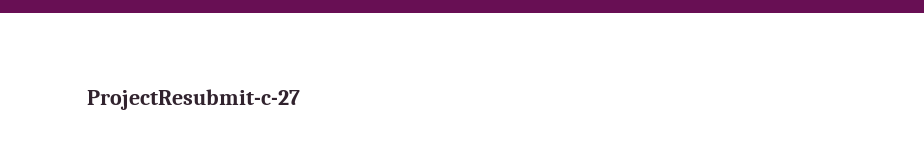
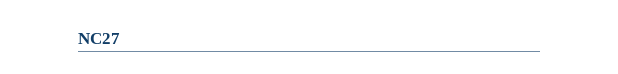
- ProjectResubmit-c-27
+ NC27

